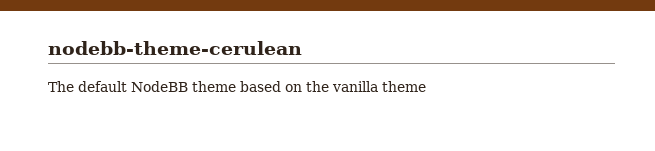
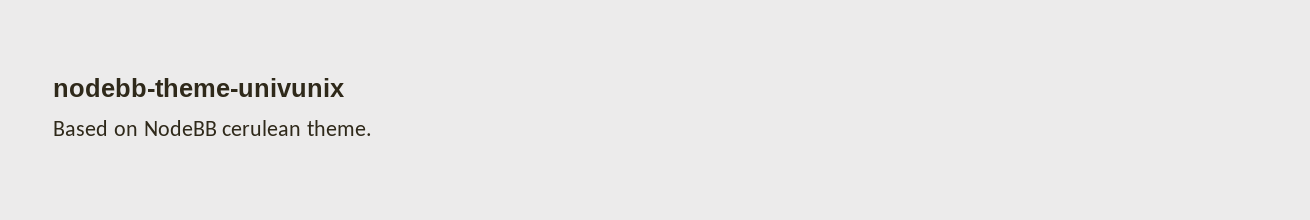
- nodebb-theme-cerulean
- The default NodeBB theme based on the vanilla theme
+ nodebb-theme-univunix
+ Based on NodeBB cerulean theme.

